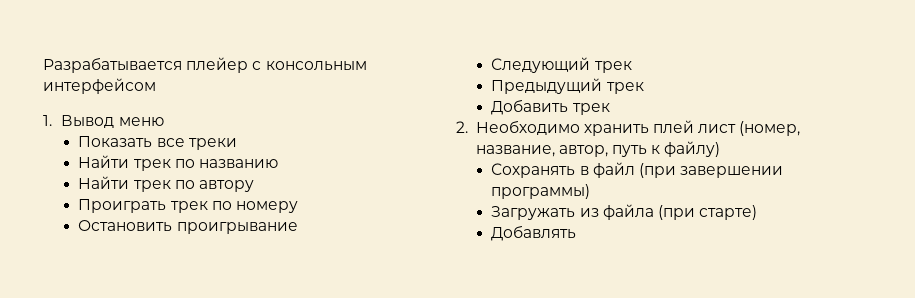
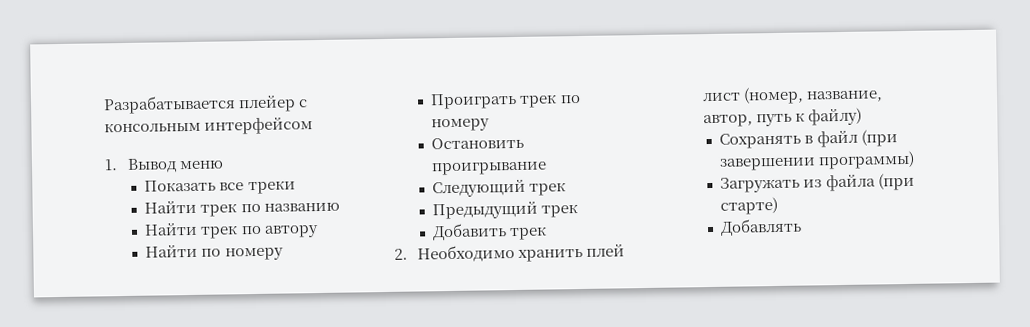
+ Найти по номеру

